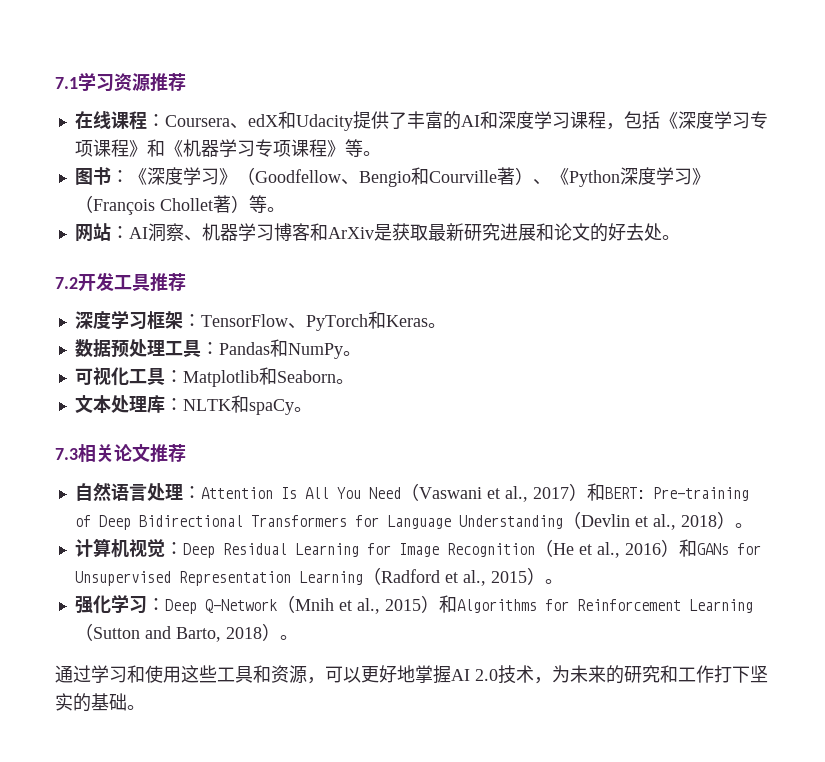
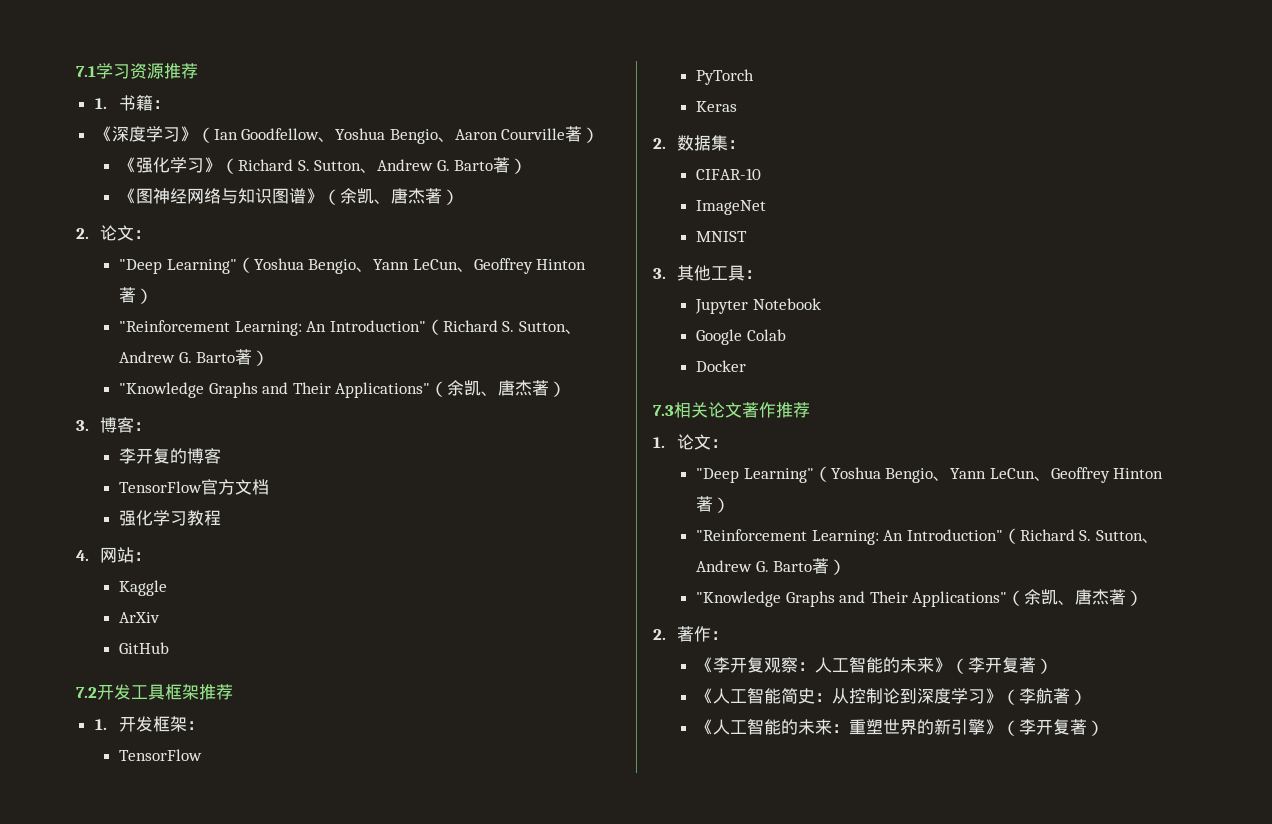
- 在线课程：Coursera、edX和Udacity提供了丰富的AI和深度学习课程，包括《深度学习专项课程》和《机器学习专项课程》等。
- 图书：《深度学习》（Goodfellow、Bengio和Courville著）、《Python深度学习》（François Chollet著）等。
- 网站：AI洞察、机器学习博客和ArXiv是获取最新研究进展和论文的好去处。
- 7.2开发工具推荐
- 深度学习框架：TensorFlow、PyTorch和Keras。
- 数据预处理工具：Pandas和NumPy。
- 可视化工具：Matplotlib和Seaborn。
- 文本处理库：NLTK和spaCy。
- 7.3相关论文推荐
- 自然语言处理：Attention Is All You Need（Vaswani et al., 2017）和BERT: Pre-training of Deep Bidirectional Transformers for Language Understanding（Devlin et al., 2018）。
- 计算机视觉：Deep Residual Learning for Image Recognition（He et al., 2016）和GANs for Unsupervised Representation Learning（Radford et al., 2015）。
- 强化学习：Deep Q-Network（Mnih et al., 2015）和Algorithms for Reinforcement Learning（Sutton and Barto, 2018）。
- 通过学习和使用这些工具和资源，可以更好地掌握AI 2.0技术，为未来的研究和工作打下坚实的基础。
+ 1.书籍：
+ 《深度学习》（Ian Goodfellow、Yoshua Bengio、Aaron Courville著）
+ 《强化学习》（Richard S. Sutton、Andrew G. Barto著）
+ 《图神经网络与知识图谱》（余凯、唐杰著）
+ 2.论文：
+ "Deep Learning"（Yoshua Bengio、Yann LeCun、Geoffrey Hinton著）
+ "Reinforcement Learning: An Introduction"（Richard S. Sutton、Andrew G. Barto著）
+ "Knowledge Graphs and Their Applications"（余凯、唐杰著）
+ 3.博客：
+ 李开复的博客
+ TensorFlow官方文档
+ 强化学习教程
+ 4.网站：
+ Kaggle
+ ArXiv
+ GitHub
+ 7.2开发工具框架推荐
+ 1.开发框架：
+ TensorFlow
+ PyTorch
+ Keras
+ 2.数据集：
+ CIFAR-10
+ ImageNet
+ MNIST
+ 3.其他工具：
+ Jupyter Notebook
+ Google Colab
+ Docker
+ 7.3相关论文著作推荐
+ 1.论文：
+ "Deep Learning"（Yoshua Bengio、Yann LeCun、Geoffrey Hinton著）
+ "Reinforcement Learning: An Introduction"（Richard S. Sutton、Andrew G. Barto著）
+ "Knowledge Graphs and Their Applications"（余凯、唐杰著）
+ 2.著作：
+ 《李开复观察：人工智能的未来》（李开复著）
+ 《人工智能简史：从控制论到深度学习》（李航著）
+ 《人工智能的未来：重塑世界的新引擎》（李开复著）

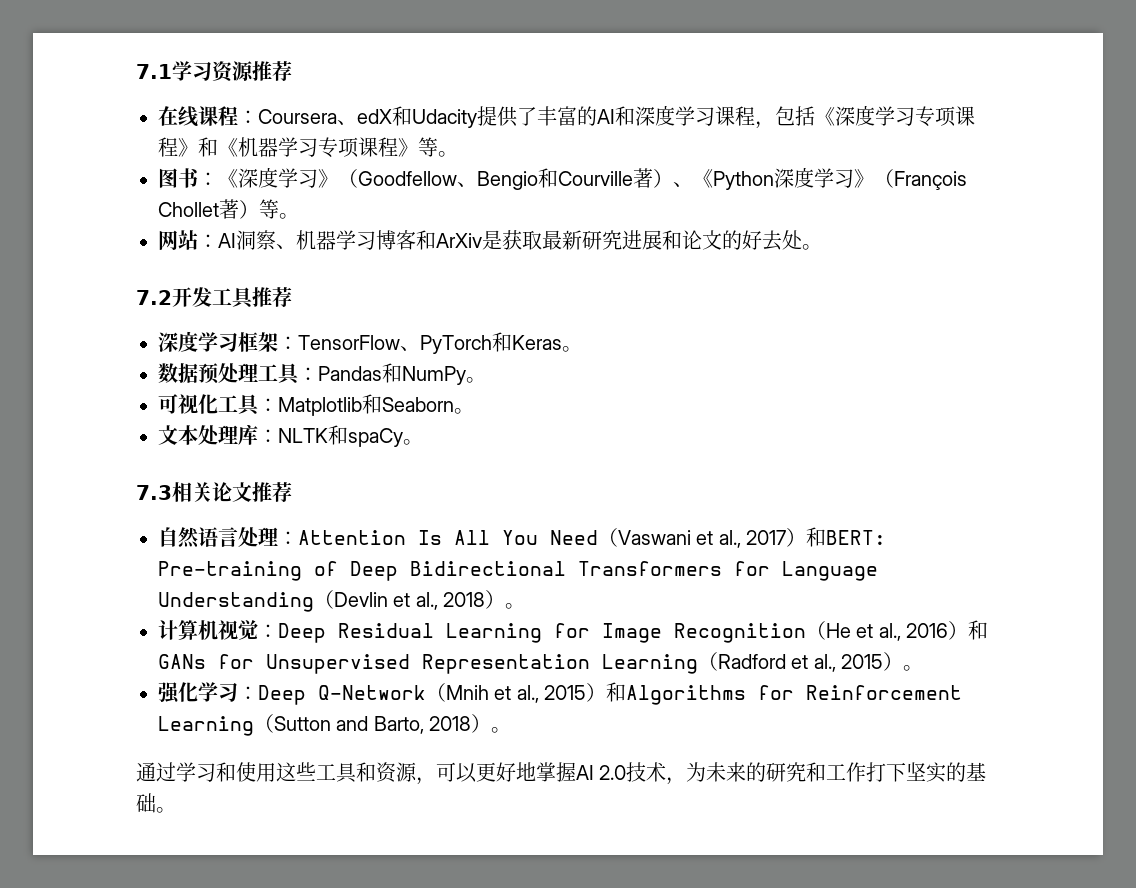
- 1.书籍：
- 《深度学习》（Ian Goodfellow、Yoshua Bengio、Aaron Courville著）
- 《强化学习》（Richard S. Sutton、Andrew G. Barto著）
- 《图神经网络与知识图谱》（余凯、唐杰著）
- 2.论文：
- "Deep Learning"（Yoshua Bengio、Yann LeCun、Geoffrey Hinton著）
- "Reinforcement Learning: An Introduction"（Richard S. Sutton、Andrew G. Barto著）
- "Knowledge Graphs and Their Applications"（余凯、唐杰著）
- 3.博客：
- 李开复的博客
- TensorFlow官方文档
- 强化学习教程
- 4.网站：
- Kaggle
- ArXiv
- GitHub
+ 在线课程：Coursera、edX和Udacity提供了丰富的AI和深度学习课程，包括《深度学习专项课程》和《机器学习专项课程》等。
+ 图书：《深度学习》（Goodfellow、Bengio和Courville著）、《Python深度学习》（François Chollet著）等。
+ 网站：AI洞察、机器学习博客和ArXiv是获取最新研究进展和论文的好去处。
- 7.2开发工具框架推荐
- 1.开发框架：
- TensorFlow
- PyTorch
- Keras
- 2.数据集：
- CIFAR-10
- ImageNet
- MNIST
- 3.其他工具：
- Jupyter Notebook
- Google Colab
- Docker
+ 7.2开发工具推荐
+ 深度学习框架：TensorFlow、PyTorch和Keras。
+ 数据预处理工具：Pandas和NumPy。
+ 可视化工具：Matplotlib和Seaborn。
+ 文本处理库：NLTK和spaCy。
- 7.3相关论文著作推荐
- 1.论文：
- "Deep Learning"（Yoshua Bengio、Yann LeCun、Geoffrey Hinton著）
- "Reinforcement Learning: An Introduction"（Richard S. Sutton、Andrew G. Barto著）
- "Knowledge Graphs and Their Applications"（余凯、唐杰著）
- 2.著作：
- 《李开复观察：人工智能的未来》（李开复著）
- 《人工智能简史：从控制论到深度学习》（李航著）
- 《人工智能的未来：重塑世界的新引擎》（李开复著）
+ 7.3相关论文推荐
+ 自然语言处理：Attention Is All You Need（Vaswani et al., 2017）和BERT: Pre-training of Deep Bidirectional Transformers for Language Understanding（Devlin et al., 2018）。
+ 计算机视觉：Deep Residual Learning for Image Recognition（He et al., 2016）和GANs for Unsupervised Representation Learning（Radford et al., 2015）。
+ 强化学习：Deep Q-Network（Mnih et al., 2015）和Algorithms for Reinforcement Learning（Sutton and Barto, 2018）。
+ 通过学习和使用这些工具和资源，可以更好地掌握AI 2.0技术，为未来的研究和工作打下坚实的基础。

